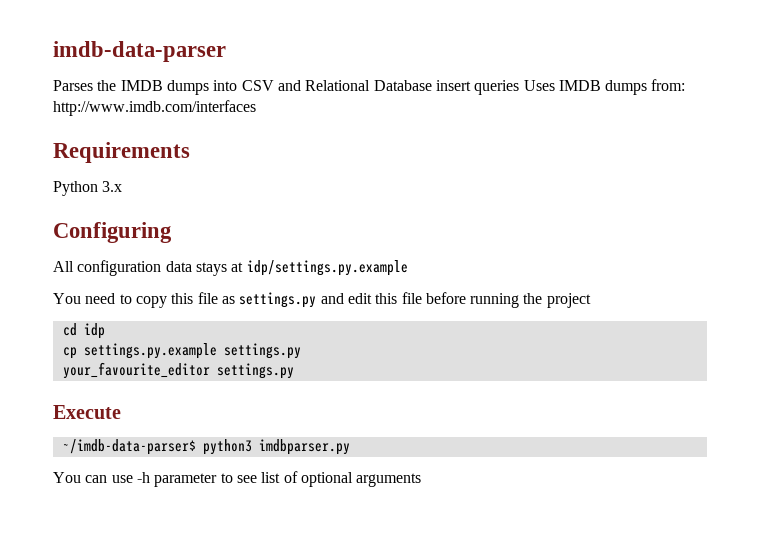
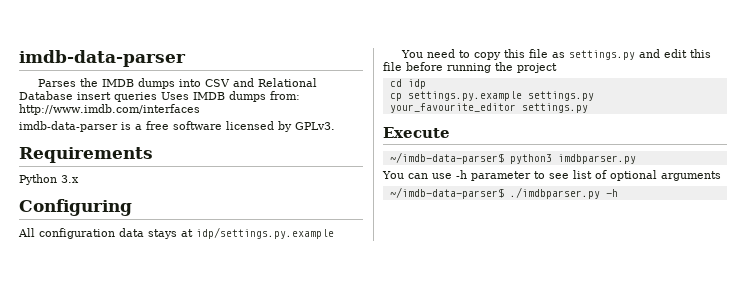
+ imdb-data-parser is a free software licensed by GPLv3.
+ ~/imdb-data-parser$ ./imdbparser.py -h

